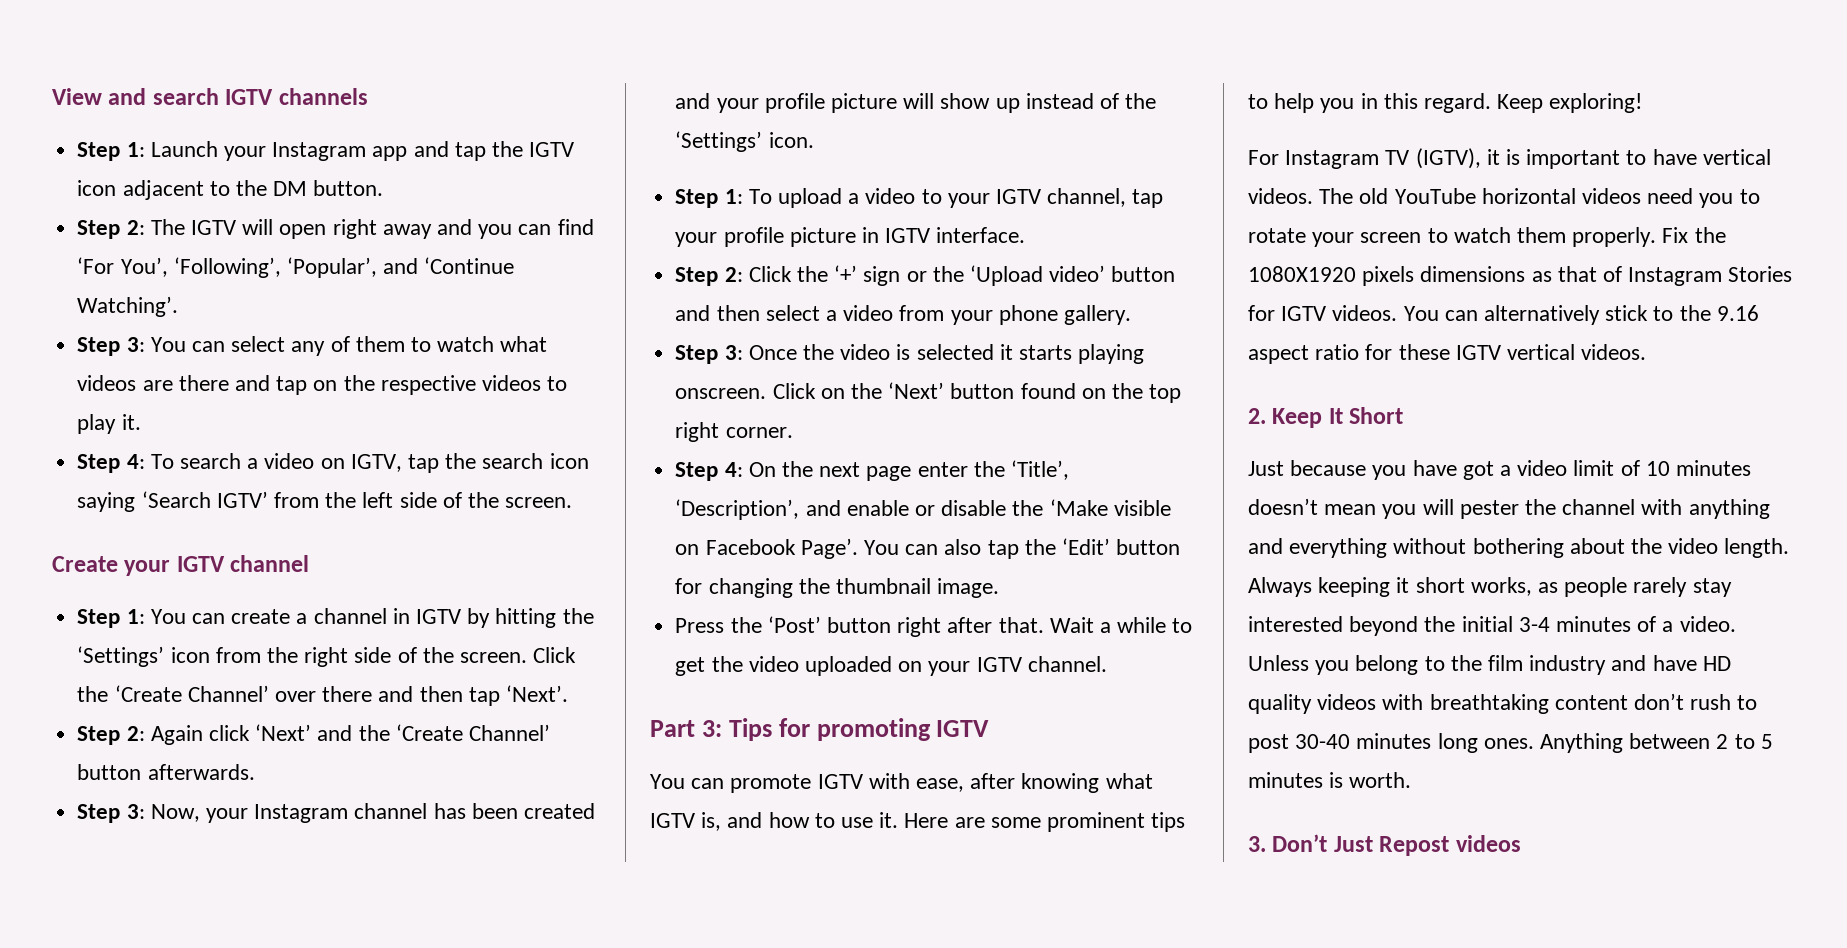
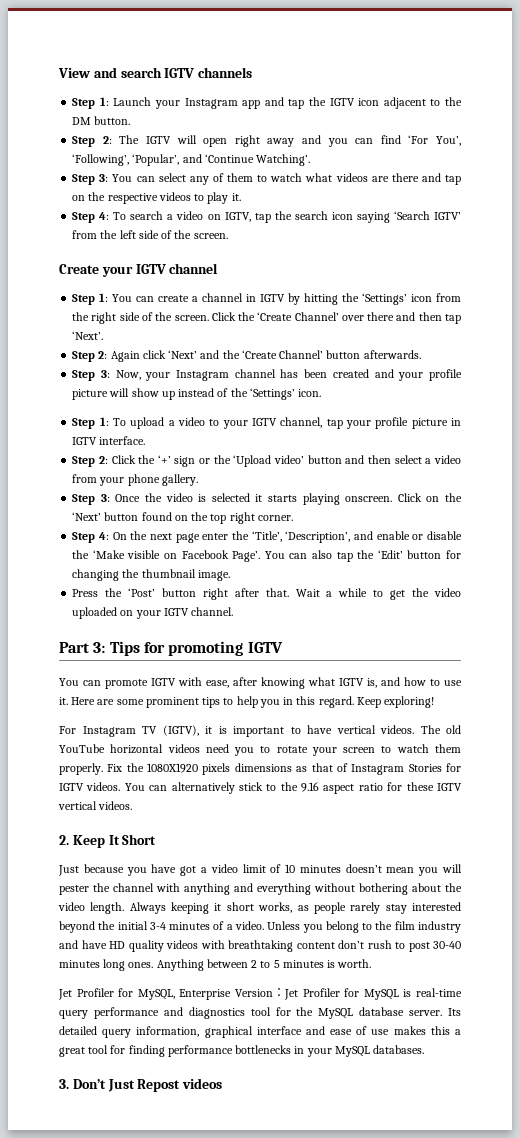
+ Jet Profiler for MySQL, Enterprise Version：Jet Profiler for MySQL is real-time query performance and diagnostics tool for the MySQL database server. Its detailed query information, graphical interface and ease of use makes this a great tool for finding performance bottlenecks in your MySQL databases.

